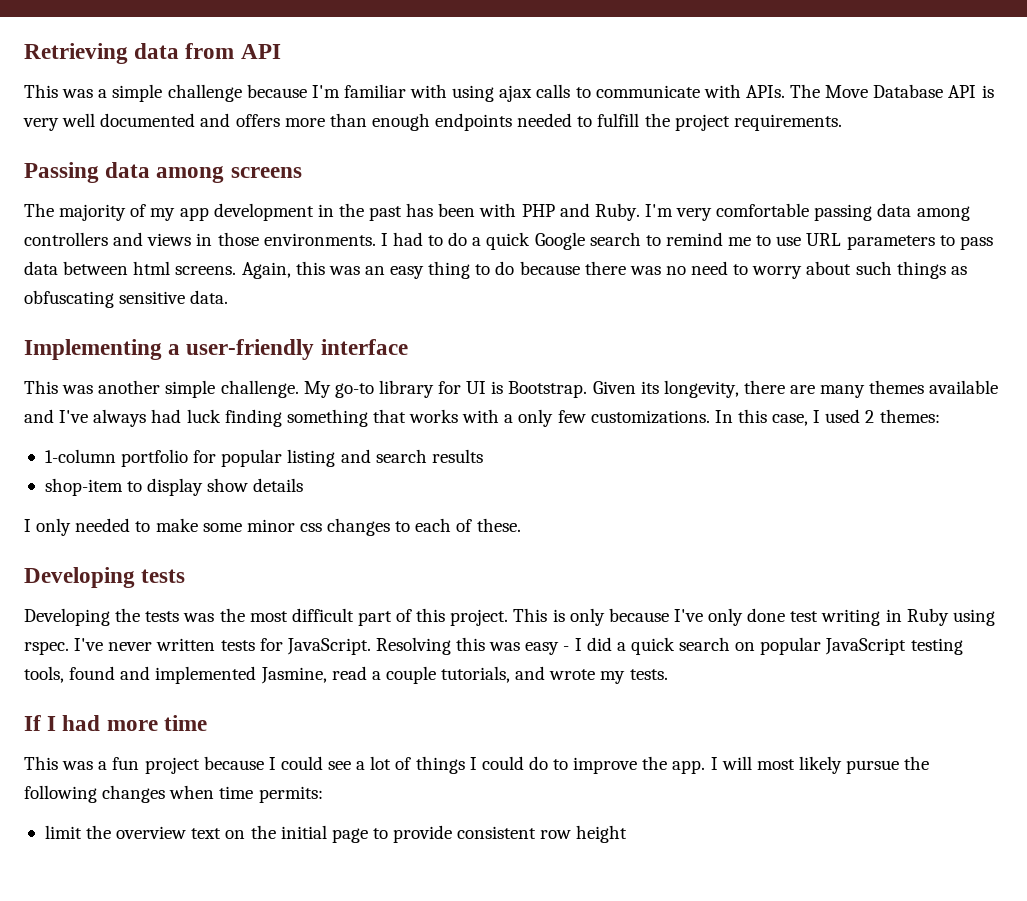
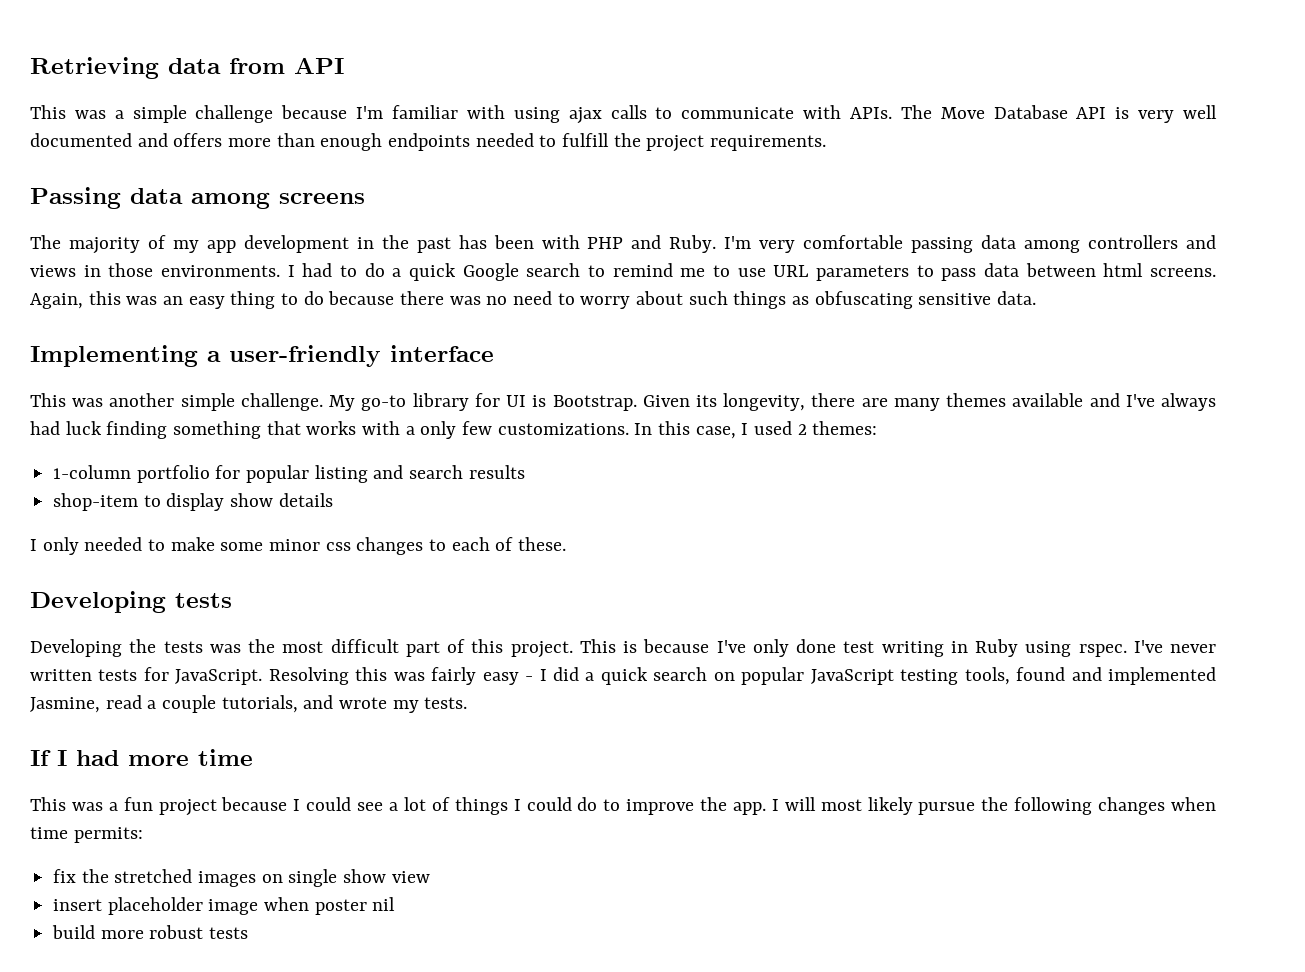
- This is only because I've only done test writing in Ruby using rspec.
+ This is because I've only done test writing in Ruby using rspec.
- Resolving this was easy - I did a quick search on popular JavaScript testing tools, found and implemented Jasmine, read a couple tutorials, and wrote my tests.
+ Resolving this was fairly easy - I did a quick search on popular JavaScript testing tools, found and implemented Jasmine, read a couple tutorials, and wrote my tests.
- limit the overview text on the initial page to provide consistent row height
+ fix the stretched images on single show view
+ insert placeholder image when poster nil
+ build more robust tests

